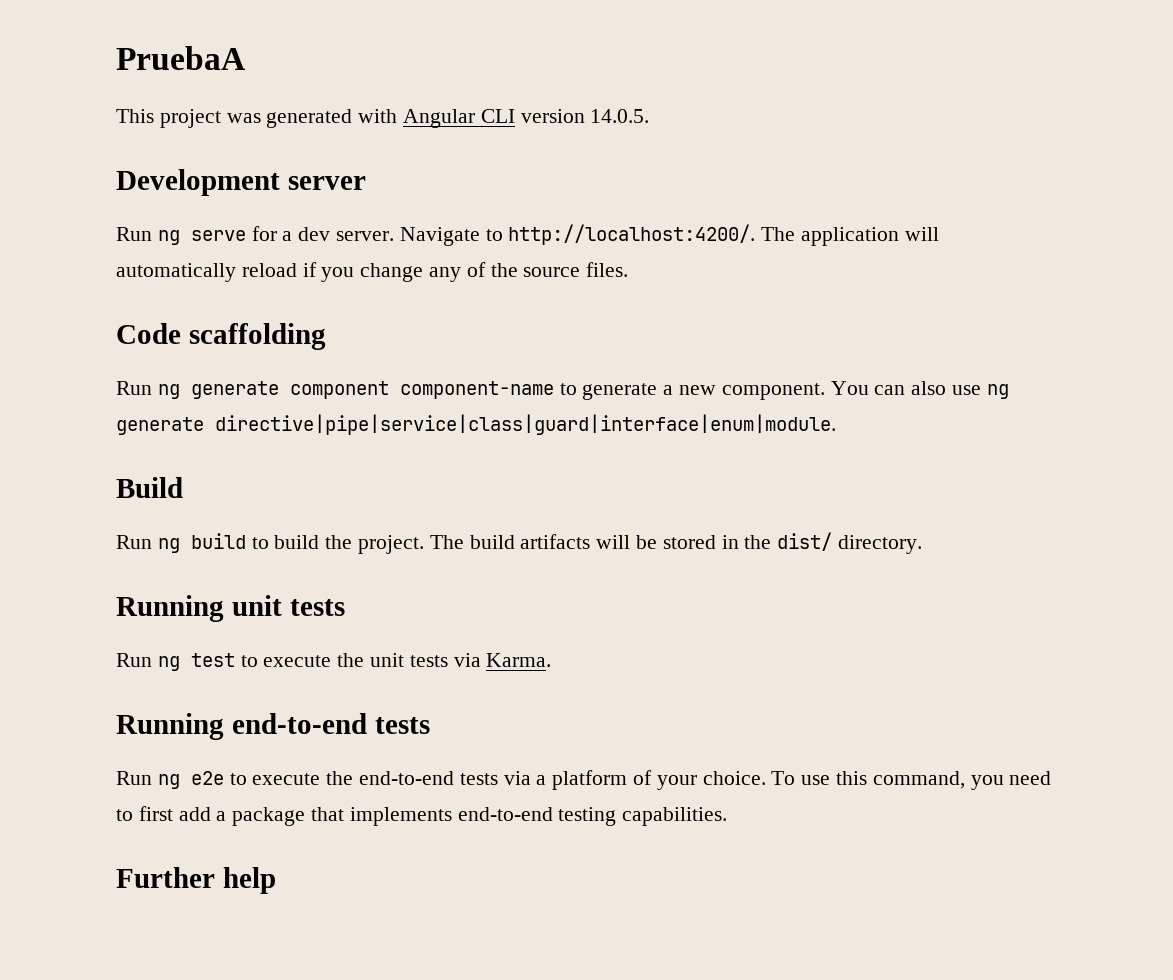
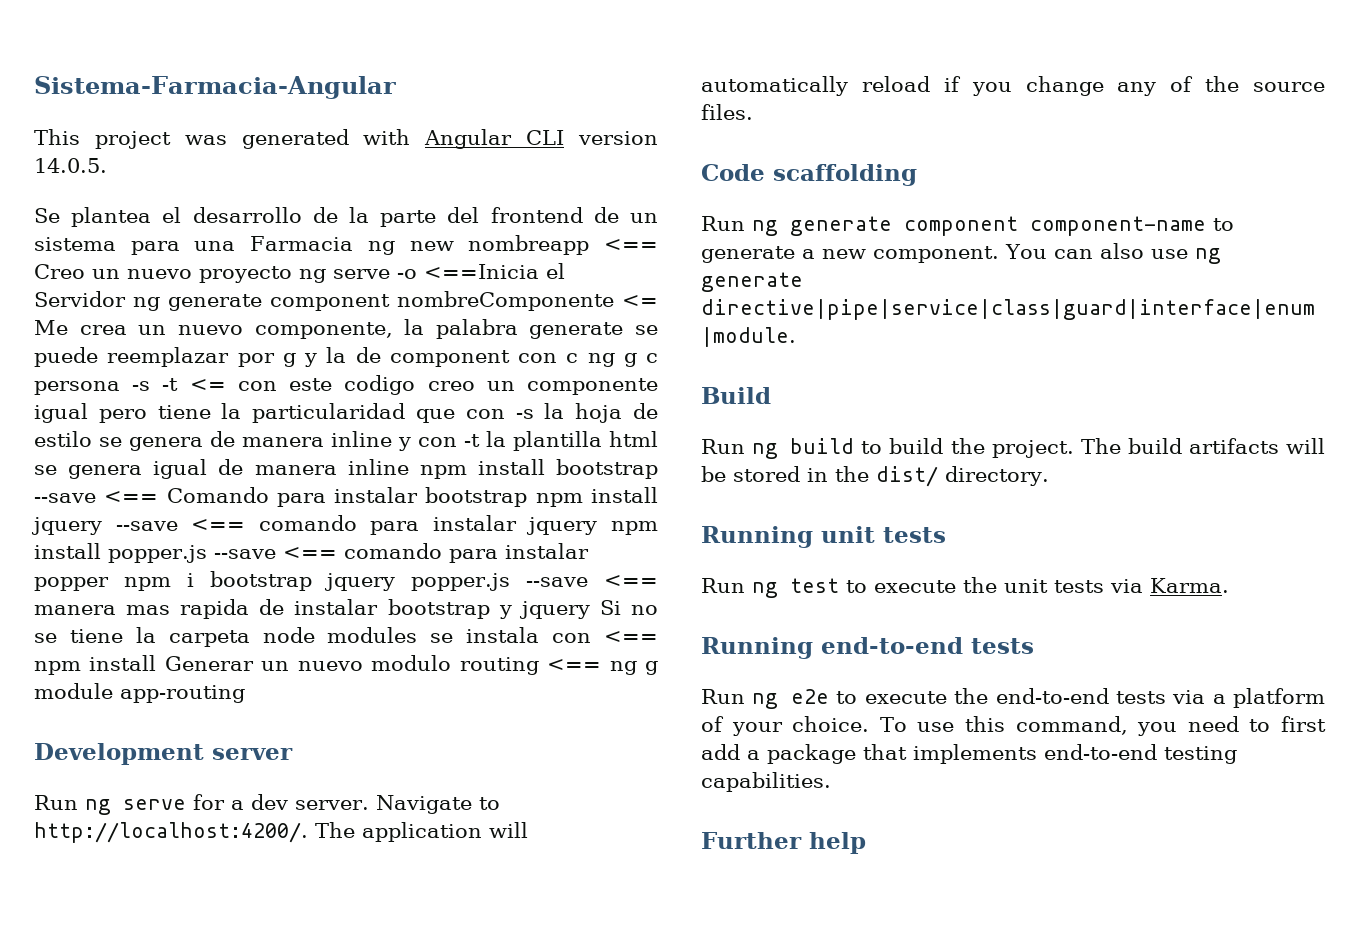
- PruebaA
+ Sistema-Farmacia-Angular
+ Se plantea el desarrollo de la parte del frontend de un sistema para una Farmacia ng new nombreapp <== Creo un nuevo proyecto ng serve -o <==Inicia el Servidor ng generate component nombreComponente <= Me crea un nuevo componente, la palabra generate se puede reemplazar por g y la de component con c ng g c persona -s -t <= con este codigo creo un componente igual pero tiene la particularidad que con -s la hoja de estilo se genera de manera inline y con -t la plantilla html se genera igual de manera inline npm install bootstrap --save <== Comando para instalar bootstrap npm install jquery --save <== comando para instalar jquery npm install popper.js --save <== comando para instalar popper npm i bootstrap jquery popper.js --save <== manera mas rapida de instalar bootstrap y jquery Si no se tiene la carpeta node modules se instala con <== npm install Generar un nuevo modulo routing <== ng g module app-routing

